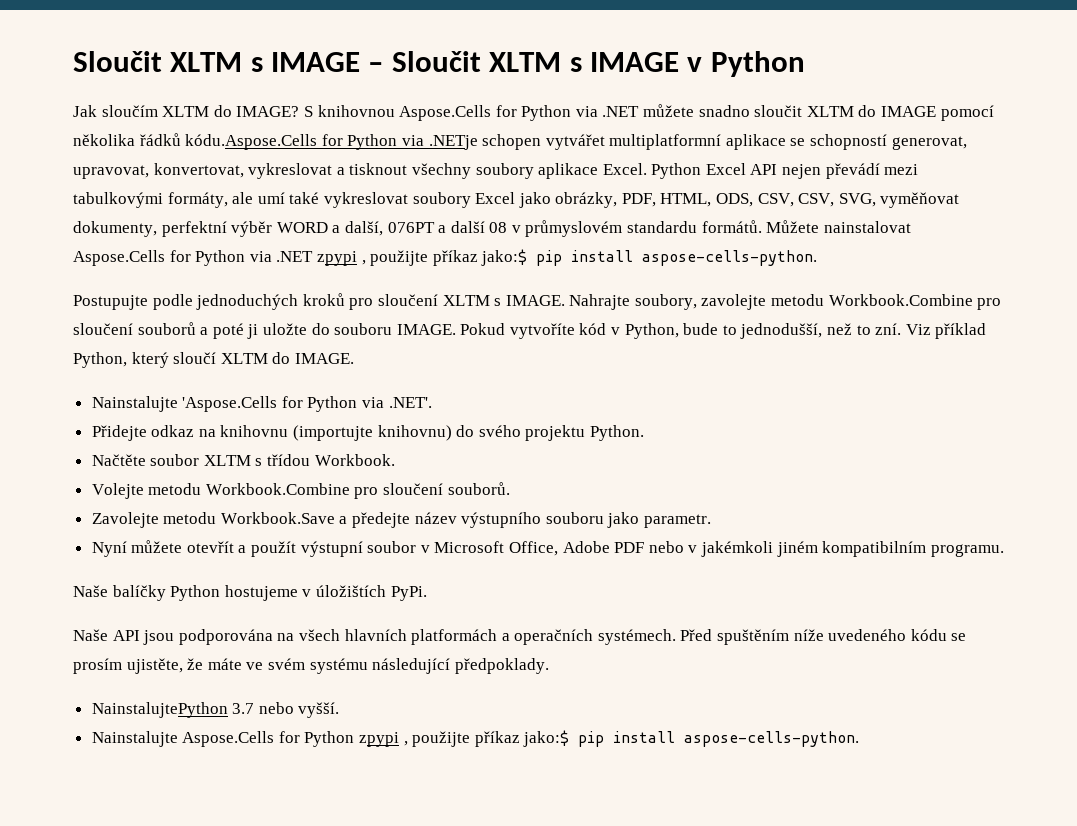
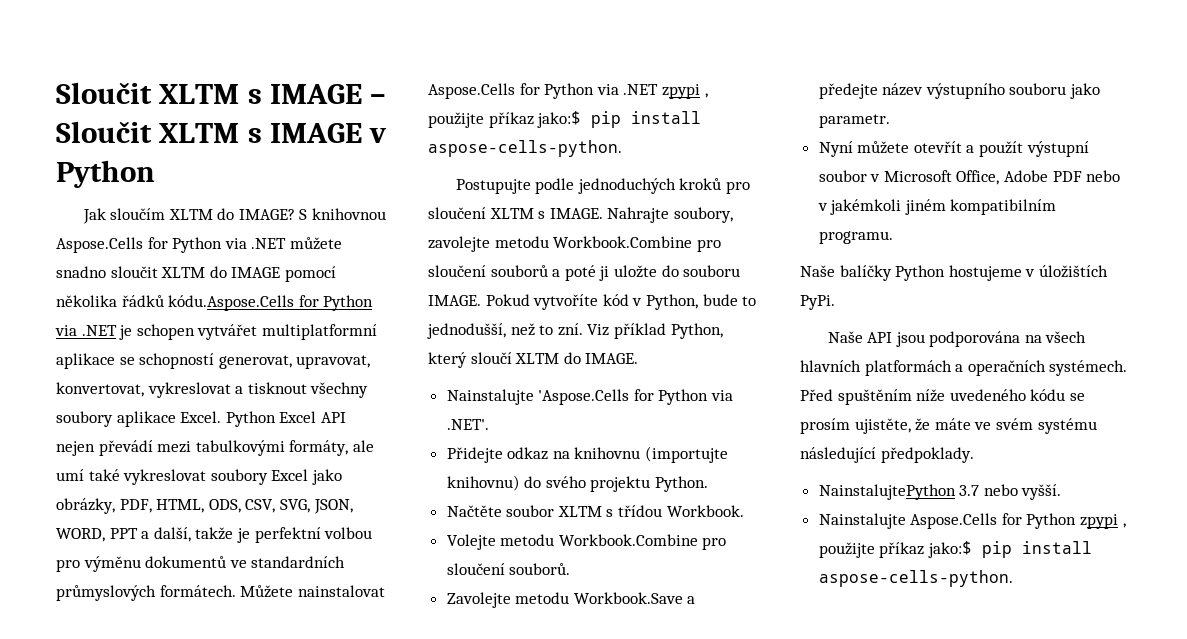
- S knihovnou Aspose.Cells for Python via .NET můžete snadno sloučit XLTM do IMAGE pomocí několika řádků kódu.Aspose.Cells for Python via .NETje schopen vytvářet multiplatformní aplikace se schopností generovat, upravovat, konvertovat, vykreslovat a tisknout všechny soubory aplikace Excel.
+ S knihovnou Aspose.Cells for Python via .NET můžete snadno sloučit XLTM do IMAGE pomocí několika řádků kódu.Aspose.Cells for Python via .NET je schopen vytvářet multiplatformní aplikace se schopností generovat, upravovat, konvertovat, vykreslovat a tisknout všechny soubory aplikace Excel.
- Python Excel API nejen převádí mezi tabulkovými formáty, ale umí také vykreslovat soubory Excel jako obrázky, PDF, HTML, ODS, CSV, CSV, SVG, vyměňovat dokumenty, perfektní výběr WORD a další, 076PT a další 08 v průmyslovém standardu formátů.
+ Python Excel API nejen převádí mezi tabulkovými formáty, ale umí také vykreslovat soubory Excel jako obrázky, PDF, HTML, ODS, CSV, SVG, JSON, WORD, PPT a další, takže je perfektní volbou pro výměnu dokumentů ve standardních průmyslových formátech.

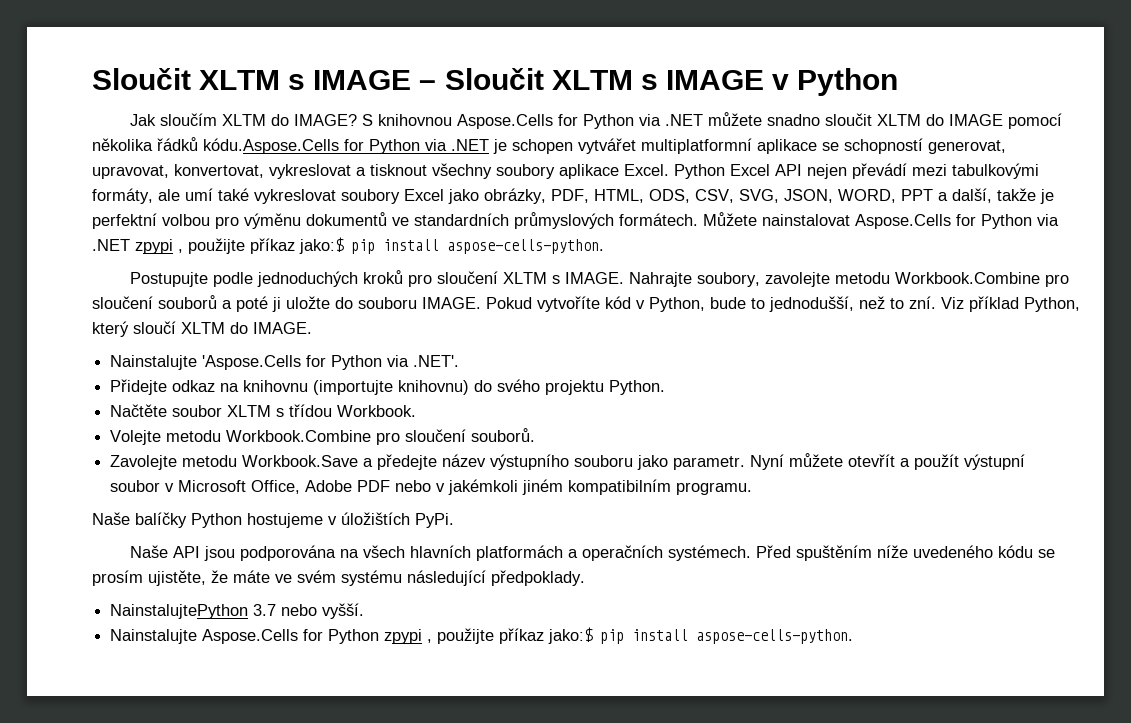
- Zavolejte metodu Workbook.Save a předejte název výstupního souboru jako parametr.
- Nyní můžete otevřít a použít výstupní soubor v Microsoft Office, Adobe PDF nebo v jakémkoli jiném kompatibilním programu.
+ Zavolejte metodu Workbook.Save a předejte název výstupního souboru jako parametr. Nyní můžete otevřít a použít výstupní soubor v Microsoft Office, Adobe PDF nebo v jakémkoli jiném kompatibilním programu.

